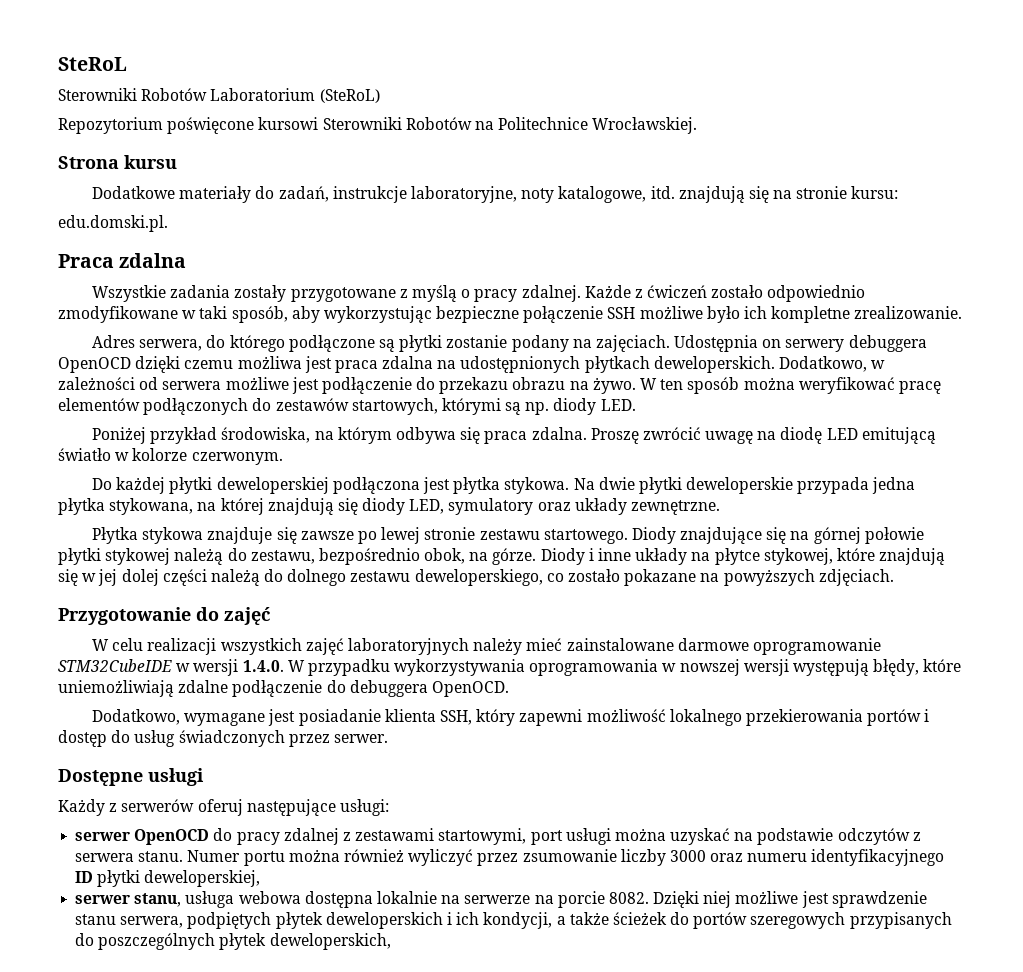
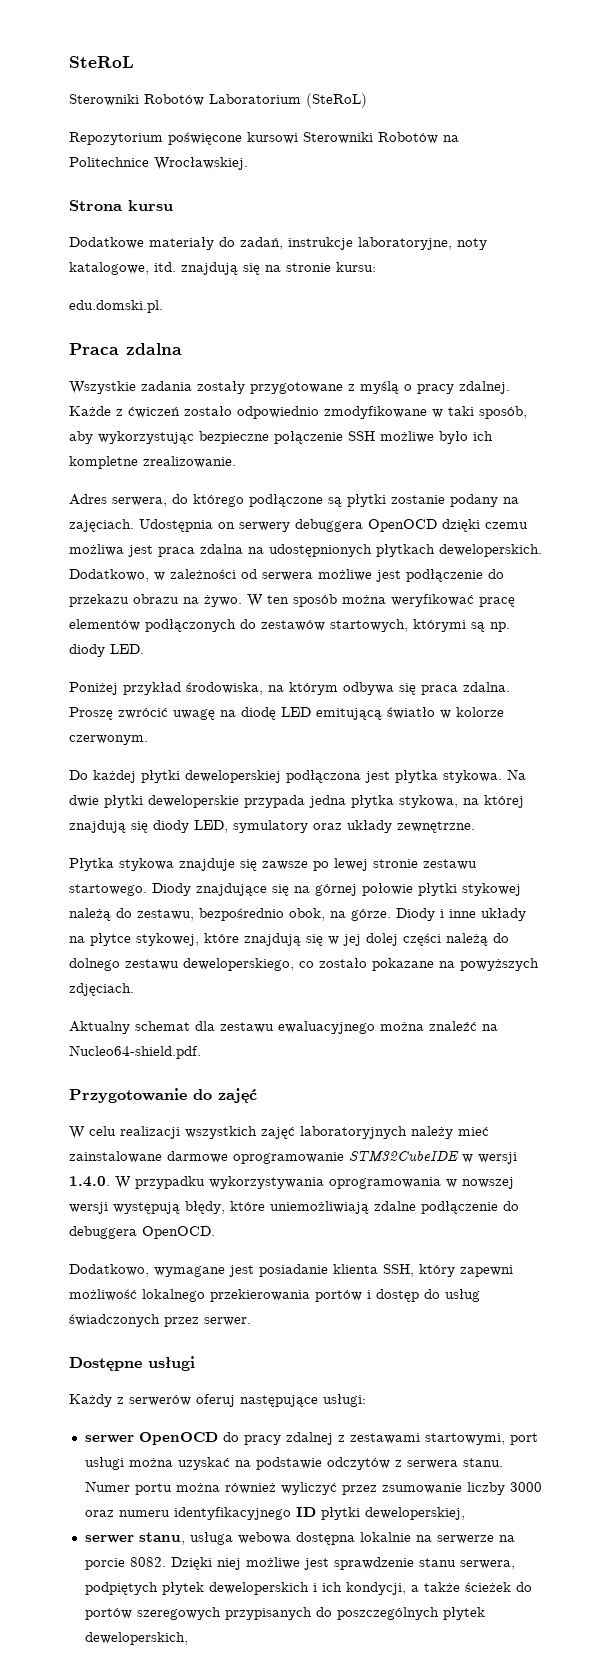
- Na dwie płytki deweloperskie przypada jedna płytka stykowana, na której znajdują się diody LED, symulatory oraz układy zewnętrzne.
+ Na dwie płytki deweloperskie przypada jedna płytka stykowa, na której znajdują się diody LED, symulatory oraz układy zewnętrzne.
+ Aktualny schemat dla zestawu ewaluacyjnego można znaleźć na Nucleo64-shield.pdf.

